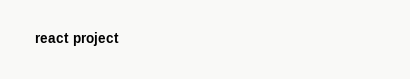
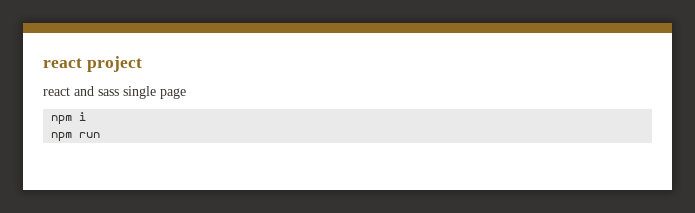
+ react and sass single page
+ npm i
+ npm run

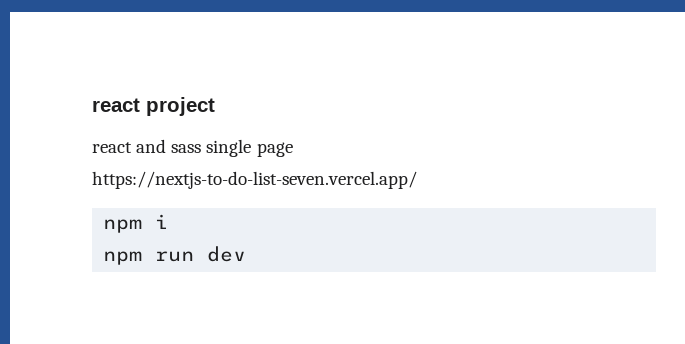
+ https://nextjs-to-do-list-seven.vercel.app/
- npm run
+ npm run dev

